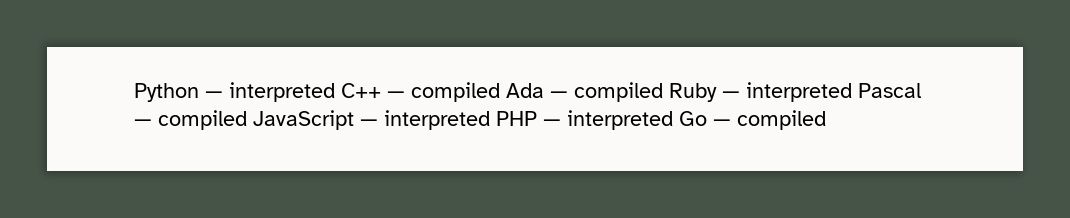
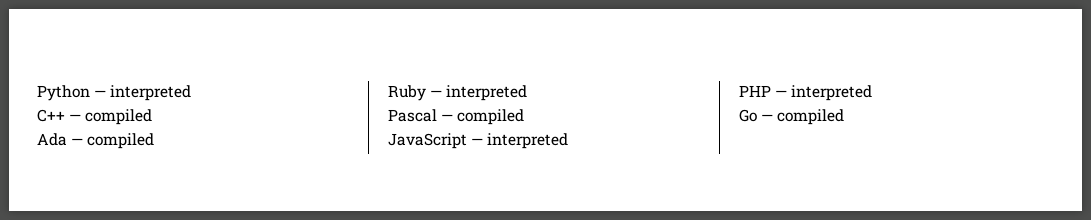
- Python — interpreted C++ — compiled Ada — compiled Ruby — interpreted Pascal — compiled JavaScript — interpreted PHP — interpreted Go — compiled
+ Python — interpreted
+ C++ — compiled
+ Ada — compiled
+ Ruby — interpreted
+ Pascal — compiled
+ JavaScript — interpreted
+ PHP — interpreted
+ Go — compiled

